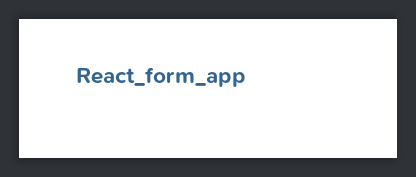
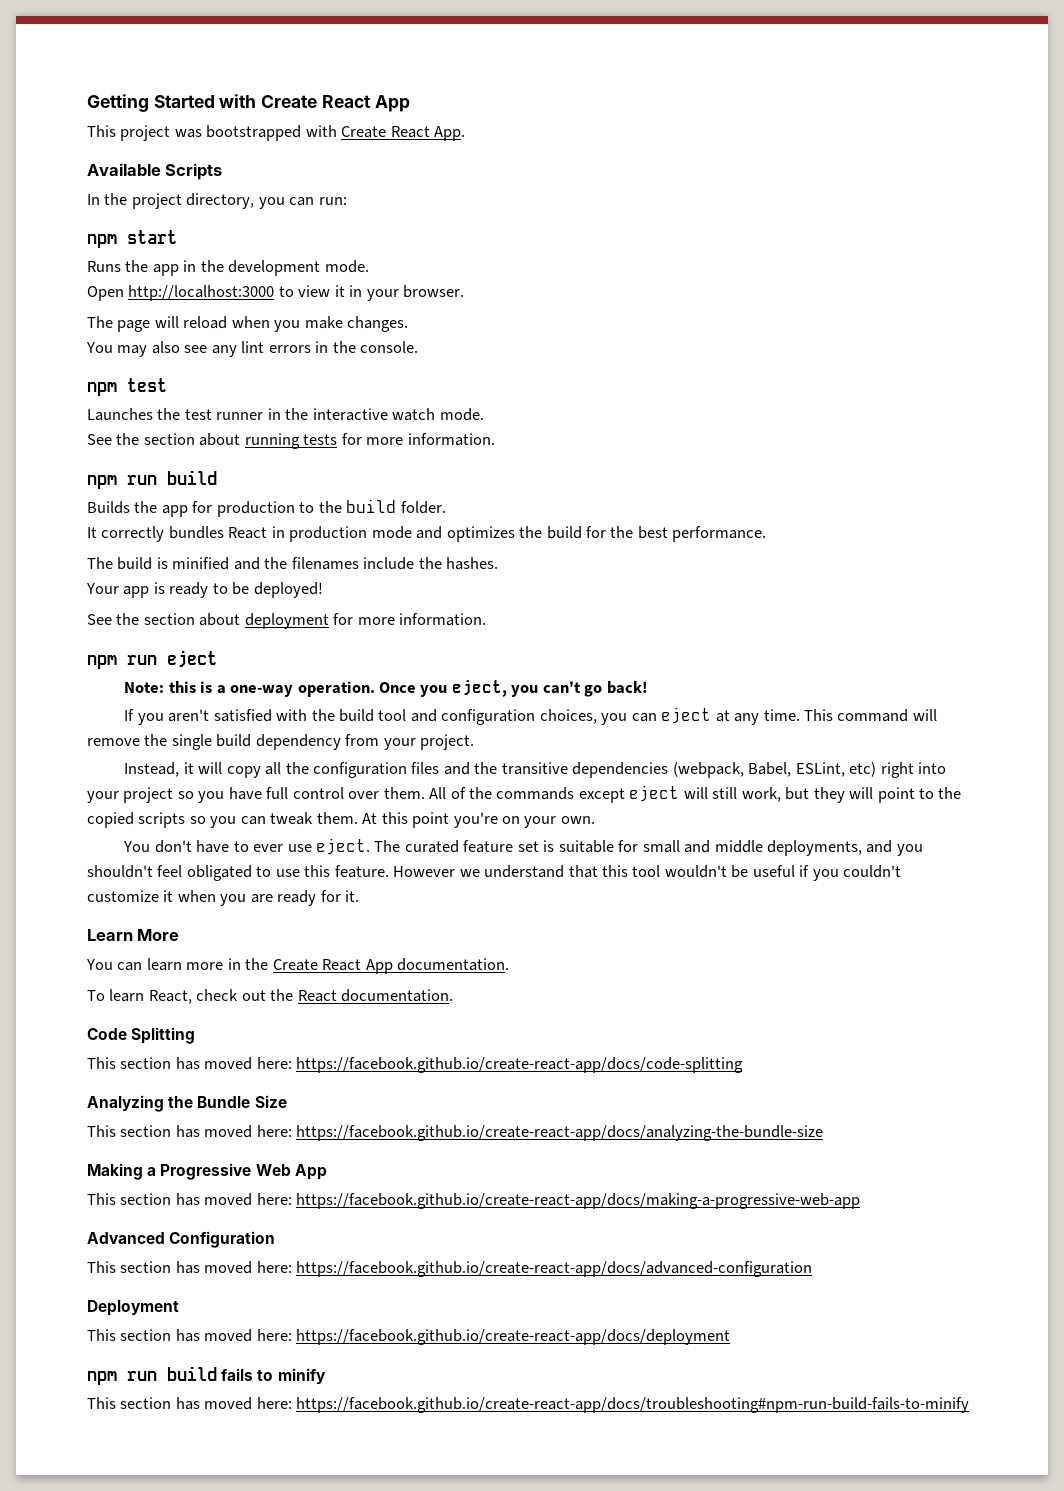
- React_form_app
+ Getting Started with Create React App
+ This project was bootstrapped with Create React App.
+ Available Scripts
+ In the project directory, you can run:
+ npm start
+ Runs the app in the development mode.
+ Open http://localhost:3000 to view it in your browser.
+ The page will reload when you make changes.
+ You may also see any lint errors in the console.
+ npm test
+ Launches the test runner in the interactive watch mode.
+ See the section about running tests for more information.
+ npm run build
+ Builds the app for production to the build folder.
+ It correctly bundles React in production mode and optimizes the build for the best performance.
+ The build is minified and the filenames include the hashes.
+ Your app is ready to be deployed!
+ See the section about deployment for more information.
+ npm run eject
+ Note: this is a one-way operation. Once you eject, you can't go back!
+ If you aren't satisfied with the build tool and configuration choices, you can eject at any time. This command will remove the single build dependency from your project.
+ Instead, it will copy all the configuration files and the transitive dependencies (webpack, Babel, ESLint, etc) right into your project so you have full control over them. All of the commands except eject will still work, but they will point to the copied scripts so you can tweak them. At this point you're on your own.
+ You don't have to ever use eject. The curated feature set is suitable for small and middle deployments, and you shouldn't feel obligated to use this feature. However we understand that this tool wouldn't be useful if you couldn't customize it when you are ready for it.
+ Learn More
+ You can learn more in the Create React App documentation.
+ To learn React, check out the React documentation.
+ Code Splitting
+ This section has moved here: https://facebook.github.io/create-react-app/docs/code-splitting
+ Analyzing the Bundle Size
+ This section has moved here: https://facebook.github.io/create-react-app/docs/analyzing-the-bundle-size
+ Making a Progressive Web App
+ This section has moved here: https://facebook.github.io/create-react-app/docs/making-a-progressive-web-app
+ Advanced Configuration
+ This section has moved here: https://facebook.github.io/create-react-app/docs/advanced-configuration
+ Deployment
+ This section has moved here: https://facebook.github.io/create-react-app/docs/deployment
+ npm run build fails to minify
+ This section has moved here: https://facebook.github.io/create-react-app/docs/troubleshooting#npm-run-build-fails-to-minify

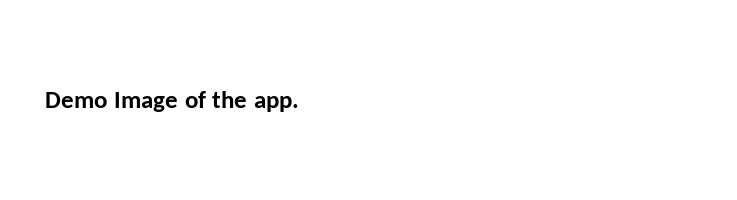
- Getting Started with Create React App
- This project was bootstrapped with Create React App.
- Available Scripts
- In the project directory, you can run:
- npm start
- Runs the app in the development mode.
- Open http://localhost:3000 to view it in your browser.
- The page will reload when you make changes.
- You may also see any lint errors in the console.
- npm test
- Launches the test runner in the interactive watch mode.
- See the section about running tests for more information.
- npm run build
- Builds the app for production to the build folder.
- It correctly bundles React in production mode and optimizes the build for the best performance.
- The build is minified and the filenames include the hashes.
- Your app is ready to be deployed!
- See the section about deployment for more information.
- npm run eject
- Note: this is a one-way operation. Once you eject, you can't go back!
- If you aren't satisfied with the build tool and configuration choices, you can eject at any time. This command will remove the single build dependency from your project.
- Instead, it will copy all the configuration files and the transitive dependencies (webpack, Babel, ESLint, etc) right into your project so you have full control over them. All of the commands except eject will still work, but they will point to the copied scripts so you can tweak them. At this point you're on your own.
- You don't have to ever use eject. The curated feature set is suitable for small and middle deployments, and you shouldn't feel obligated to use this feature. However we understand that this tool wouldn't be useful if you couldn't customize it when you are ready for it.
- Learn More
- You can learn more in the Create React App documentation.
- To learn React, check out the React documentation.
- Code Splitting
- This section has moved here: https://facebook.github.io/create-react-app/docs/code-splitting
- Analyzing the Bundle Size
- This section has moved here: https://facebook.github.io/create-react-app/docs/analyzing-the-bundle-size
- Making a Progressive Web App
- This section has moved here: https://facebook.github.io/create-react-app/docs/making-a-progressive-web-app
- Advanced Configuration
- This section has moved here: https://facebook.github.io/create-react-app/docs/advanced-configuration
- Deployment
- This section has moved here: https://facebook.github.io/create-react-app/docs/deployment
- npm run build fails to minify
- This section has moved here: https://facebook.github.io/create-react-app/docs/troubleshooting#npm-run-build-fails-to-minify
+ Demo Image of the app.

